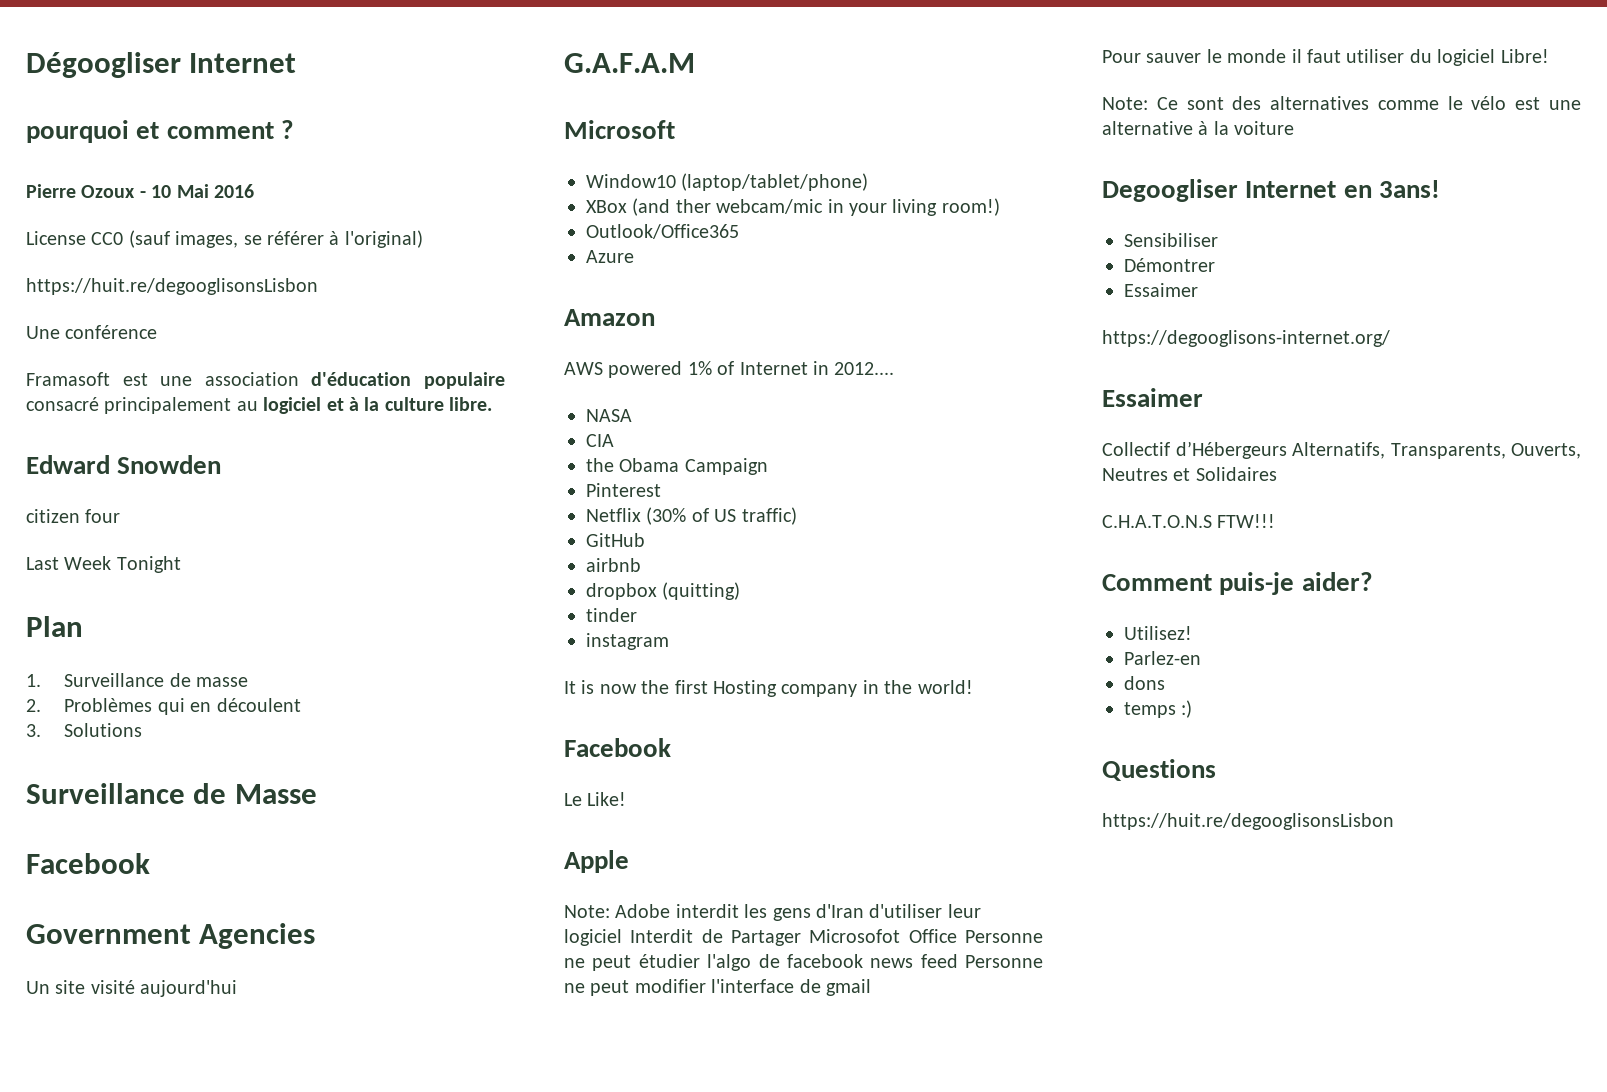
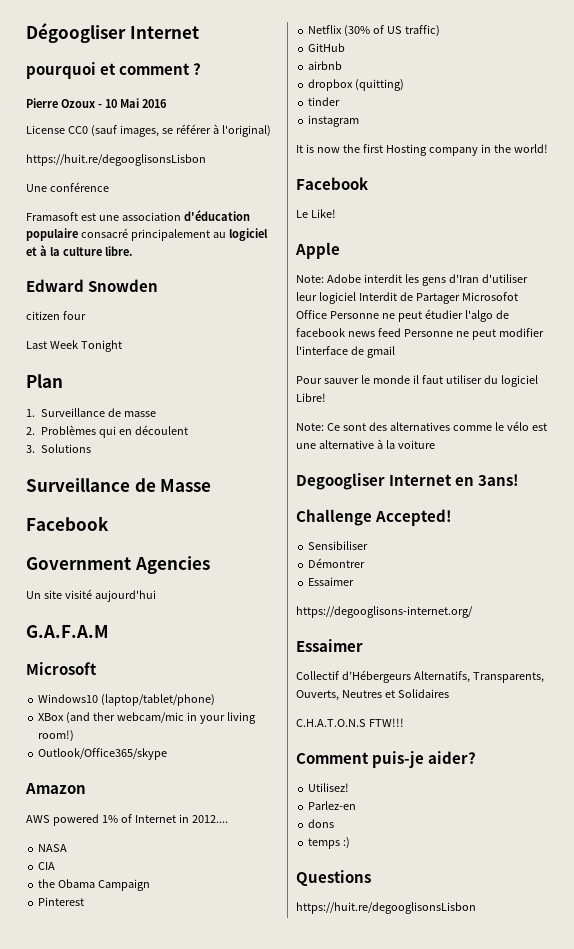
- Window10 (laptop/tablet/phone)
+ Windows10 (laptop/tablet/phone)
- Outlook/Office365
- Azure
+ Outlook/Office365/skype
+ Challenge Accepted!

